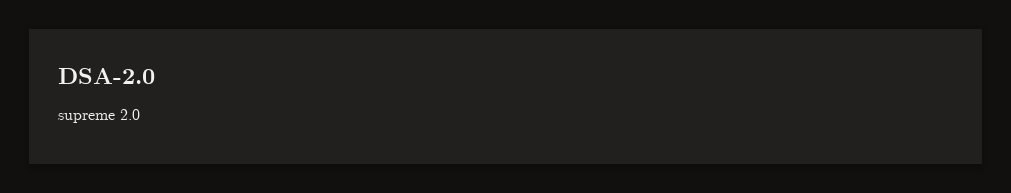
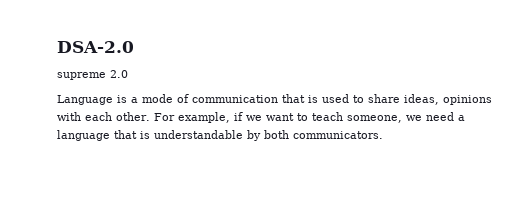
+ Language is a mode of communication that is used to share ideas, opinions with each other. For example, if we want to teach someone, we need a language that is understandable by both communicators.

